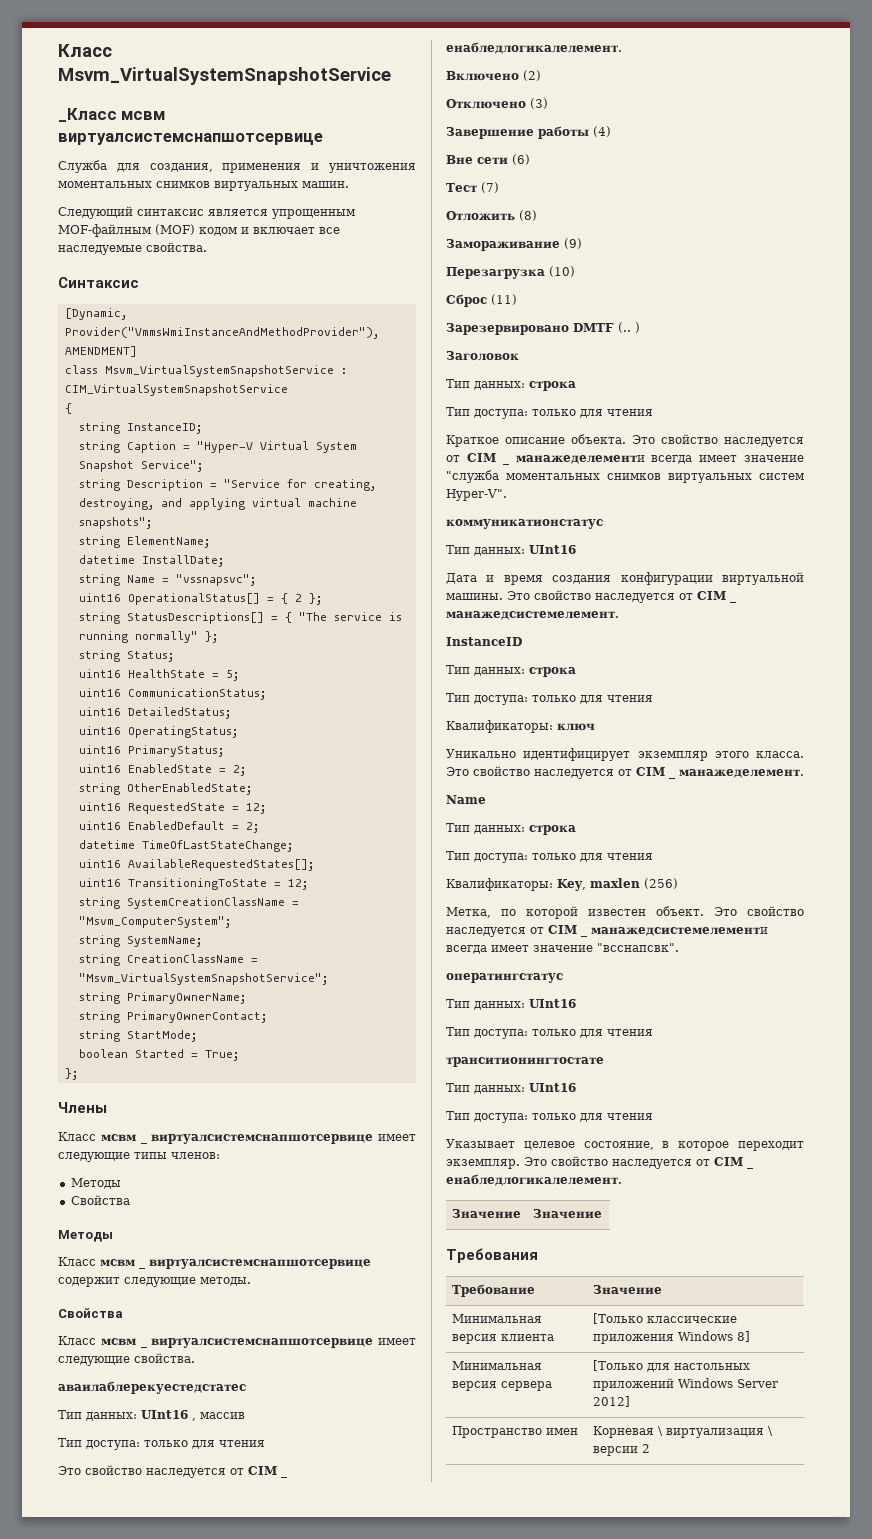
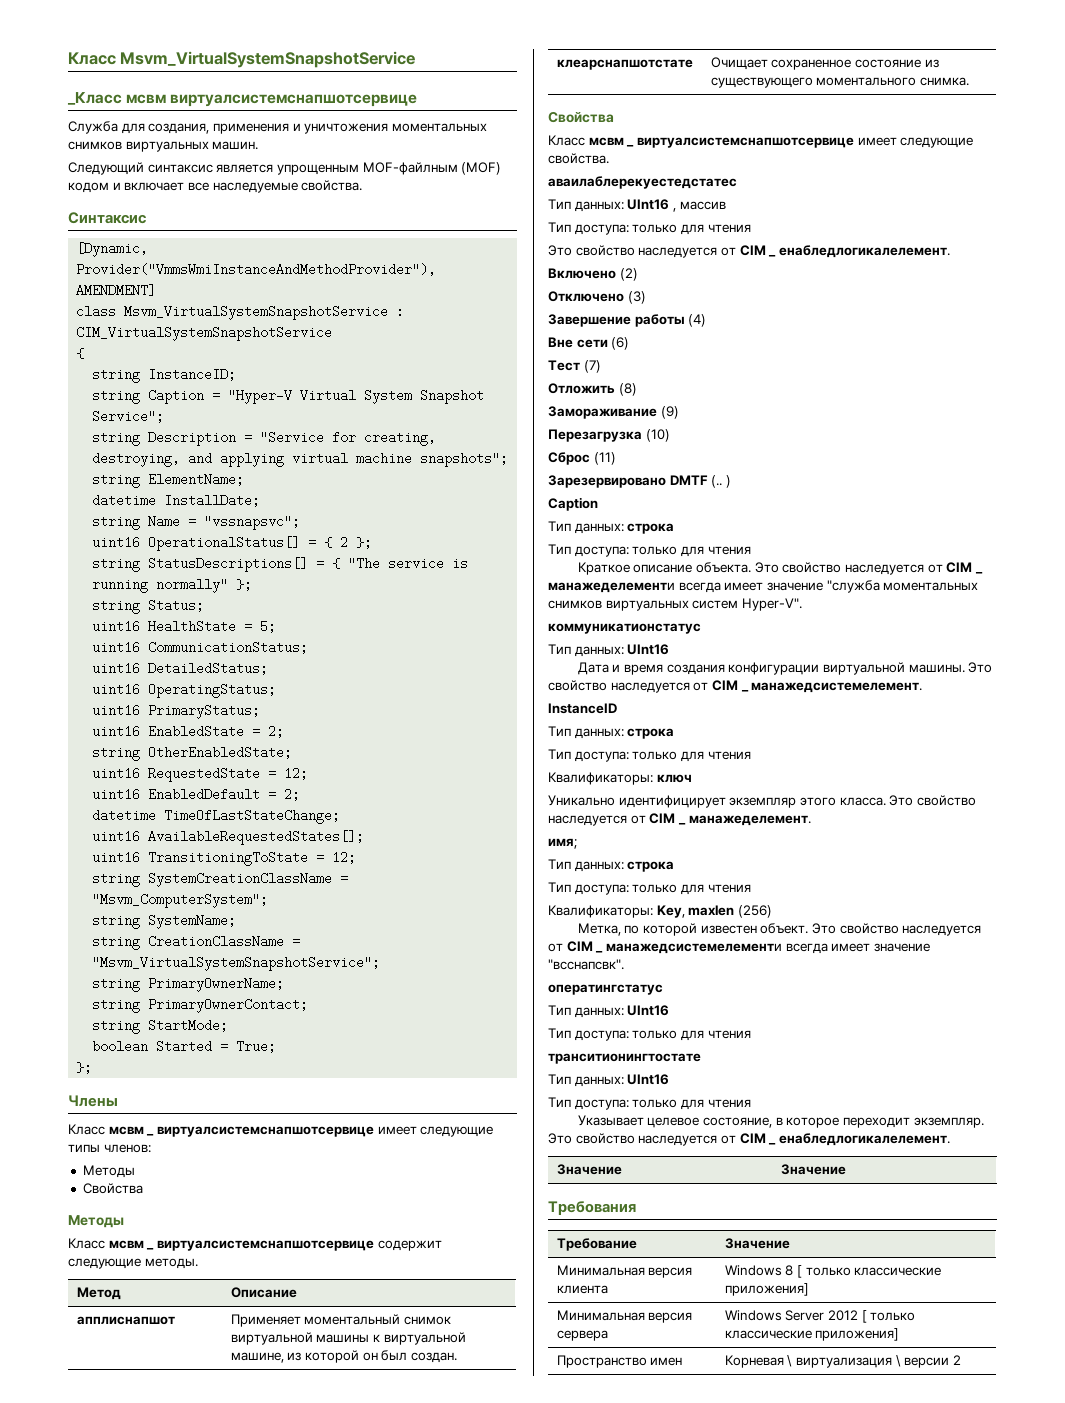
+ Метод | Описание
+ апплиснапшот | Применяет моментальный снимок виртуальной машины к виртуальной машине, из которой он был создан.
+ клеарснапшотстате | Очищает сохраненное состояние из существующего моментального снимка.
  Зарезервировано DMTF (.. )
- Заголовок
+ Caption
  Это свойство наследуется от CIM _ манажеделемент.
- Name
+ имя;
- Минимальная версия клиента | [Только классические приложения Windows 8]
- Минимальная версия сервера | [Только для настольных приложений Windows Server 2012]
+ Минимальная версия клиента | Windows 8 [ только классические приложения]
+ Минимальная версия сервера | Windows Server 2012 [ только классические приложения]

